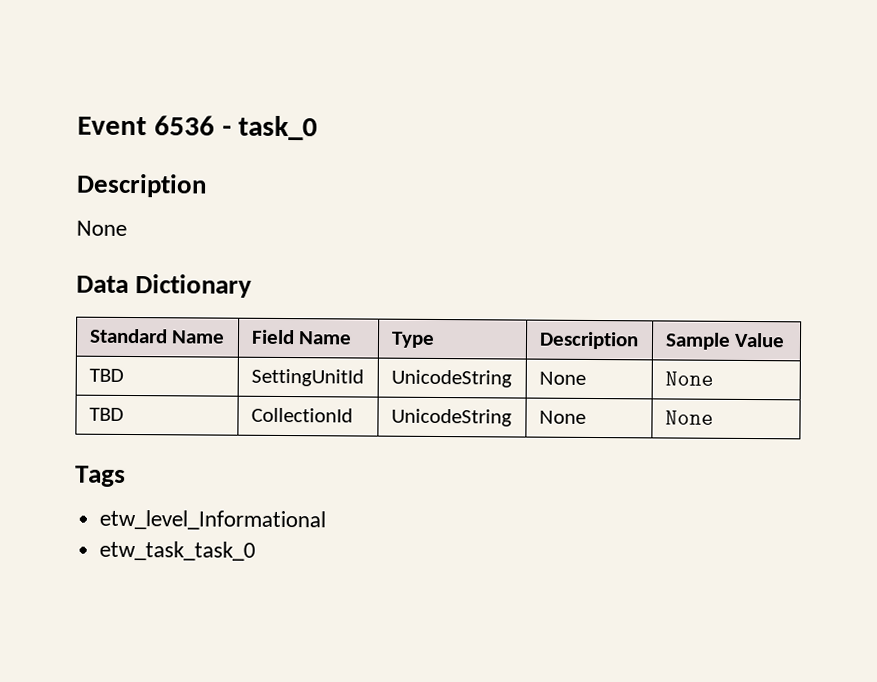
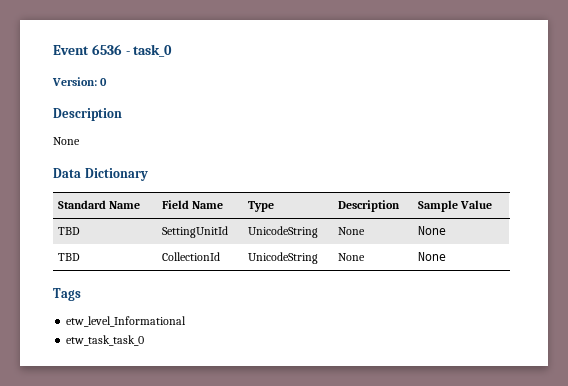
+ Version: 0

